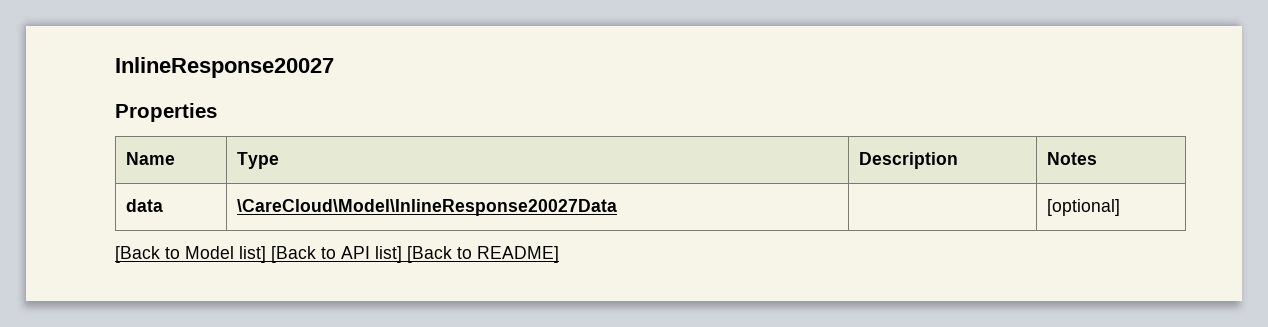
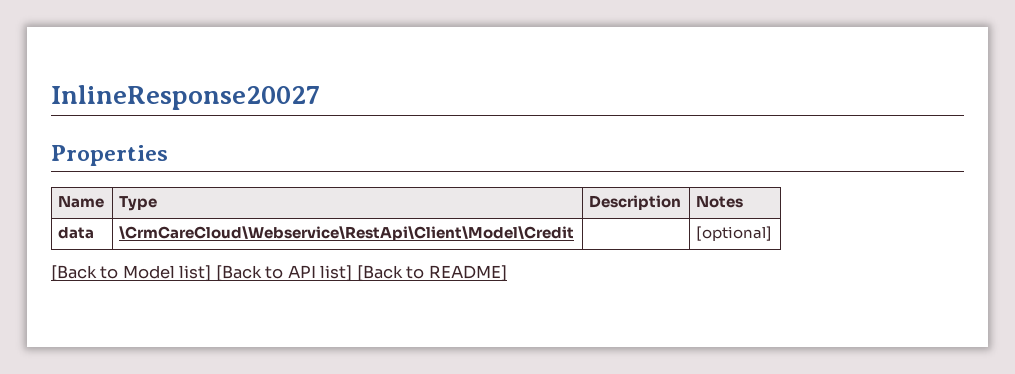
- data | \CareCloud\Model\InlineResponse20027Data | | [optional]
+ data | \CrmCareCloud\Webservice\RestApi\Client\Model\Credit | | [optional]

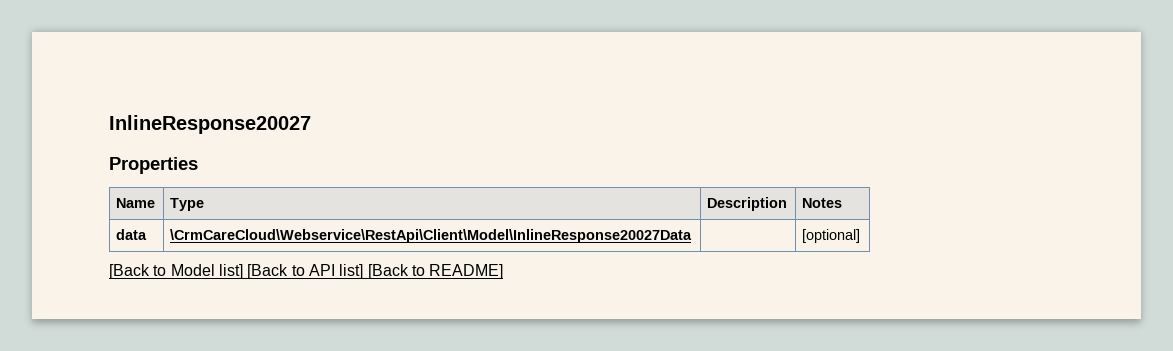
- data | \CrmCareCloud\Webservice\RestApi\Client\Model\Credit | | [optional]
+ data | \CrmCareCloud\Webservice\RestApi\Client\Model\InlineResponse20027Data | | [optional]

